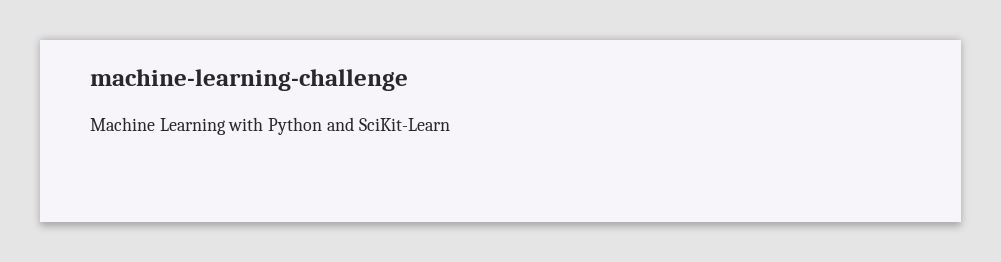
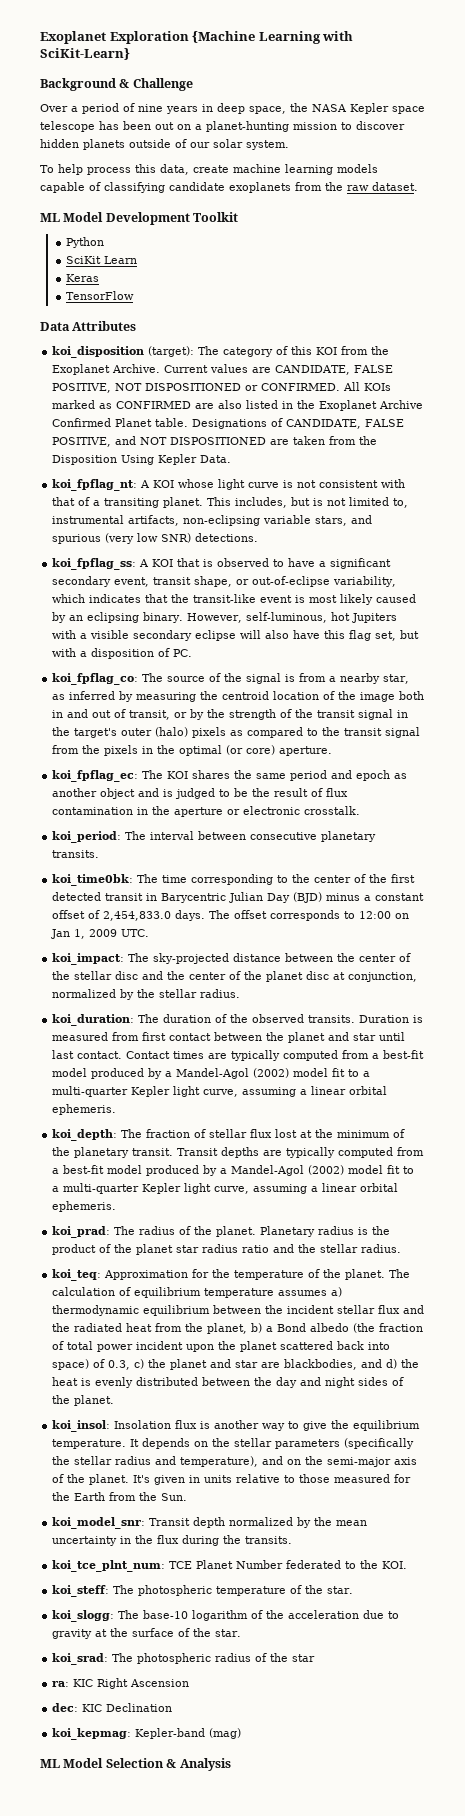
- machine-learning-challenge
- Machine Learning with Python and SciKit-Learn
+ Exoplanet Exploration {Machine Learning with SciKit-Learn}
+ Background & Challenge
+ Over a period of nine years in deep space, the NASA Kepler space telescope has been out on a planet-hunting mission to discover hidden planets outside of our solar system.
+ To help process this data, create machine learning models capable of classifying candidate exoplanets from the raw dataset.
+ ML Model Development Toolkit
+ Python
+ SciKit Learn
+ Keras
+ TensorFlow
+ Data Attributes
+ koi_disposition (target): The category of this KOI from the Exoplanet Archive. Current values are CANDIDATE, FALSE POSITIVE, NOT DISPOSITIONED or CONFIRMED. All KOIs marked as CONFIRMED are also listed in the Exoplanet Archive Confirmed Planet table. Designations of CANDIDATE, FALSE POSITIVE, and NOT DISPOSITIONED are taken from the Disposition Using Kepler Data.
+ koi_fpflag_nt: A KOI whose light curve is not consistent with that of a transiting planet. This includes, but is not limited to, instrumental artifacts, non-eclipsing variable stars, and spurious (very low SNR) detections.
+ koi_fpflag_ss: A KOI that is observed to have a significant secondary event, transit shape, or out-of-eclipse variability, which indicates that the transit-like event is most likely caused by an eclipsing binary. However, self-luminous, hot Jupiters with a visible secondary eclipse will also have this flag set, but with a disposition of PC.
+ koi_fpflag_co: The source of the signal is from a nearby star, as inferred by measuring the centroid location of the image both in and out of transit, or by the strength of the transit signal in the target's outer (halo) pixels as compared to the transit signal from the pixels in the optimal (or core) aperture.
+ koi_fpflag_ec: The KOI shares the same period and epoch as another object and is judged to be the result of flux contamination in the aperture or electronic crosstalk.
+ koi_period: The interval between consecutive planetary transits.
+ koi_time0bk: The time corresponding to the center of the first detected transit in Barycentric Julian Day (BJD) minus a constant offset of 2,454,833.0 days. The offset corresponds to 12:00 on Jan 1, 2009 UTC.
+ koi_impact: The sky-projected distance between the center of the stellar disc and the center of the planet disc at conjunction, normalized by the stellar radius.
+ koi_duration: The duration of the observed transits. Duration is measured from first contact between the planet and star until last contact. Contact times are typically computed from a best-fit model produced by a Mandel-Agol (2002) model fit to a multi-quarter Kepler light curve, assuming a linear orbital ephemeris.
+ koi_depth: The fraction of stellar flux lost at the minimum of the planetary transit. Transit depths are typically computed from a best-fit model produced by a Mandel-Agol (2002) model fit to a multi-quarter Kepler light curve, assuming a linear orbital ephemeris.
+ koi_prad: The radius of the planet. Planetary radius is the product of the planet star radius ratio and the stellar radius.
+ koi_teq: Approximation for the temperature of the planet. The calculation of equilibrium temperature assumes a) thermodynamic equilibrium between the incident stellar flux and the radiated heat from the planet, b) a Bond albedo (the fraction of total power incident upon the planet scattered back into space) of 0.3, c) the planet and star are blackbodies, and d) the heat is evenly distributed between the day and night sides of the planet.
+ koi_insol: Insolation flux is another way to give the equilibrium temperature. It depends on the stellar parameters (specifically the stellar radius and temperature), and on the semi-major axis of the planet. It's given in units relative to those measured for the Earth from the Sun.
+ koi_model_snr: Transit depth normalized by the mean uncertainty in the flux during the transits.
+ koi_tce_plnt_num: TCE Planet Number federated to the KOI.
+ koi_steff: The photospheric temperature of the star.
+ koi_slogg: The base-10 logarithm of the acceleration due to gravity at the surface of the star.
+ koi_srad: The photospheric radius of the star
+ ra: KIC Right Ascension
+ dec: KIC Declination
+ koi_kepmag: Kepler-band (mag)
+ ML Model Selection & Analysis

